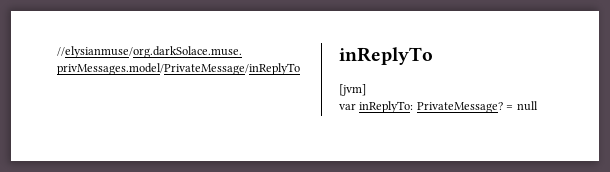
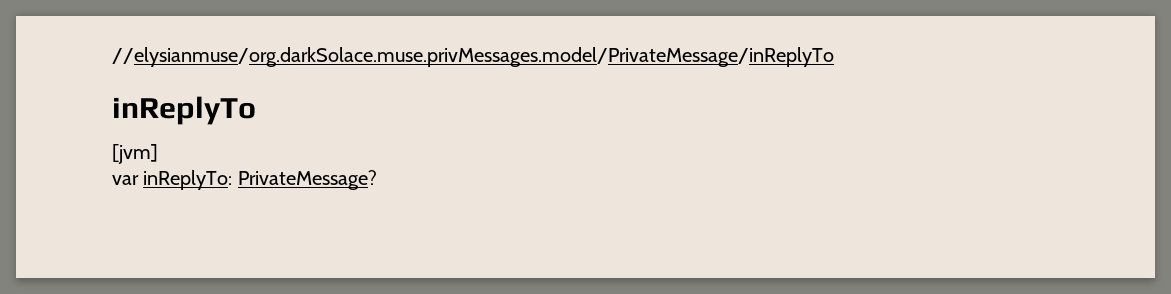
- = null

